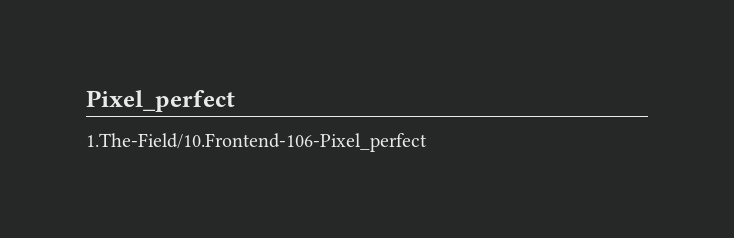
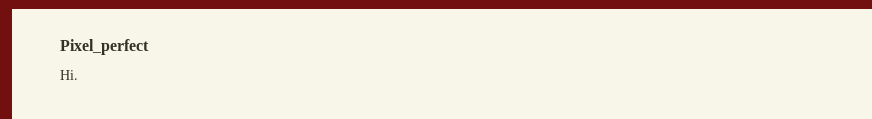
- 1.The-Field/10.Frontend-106-Pixel_perfect
+ Hi.

